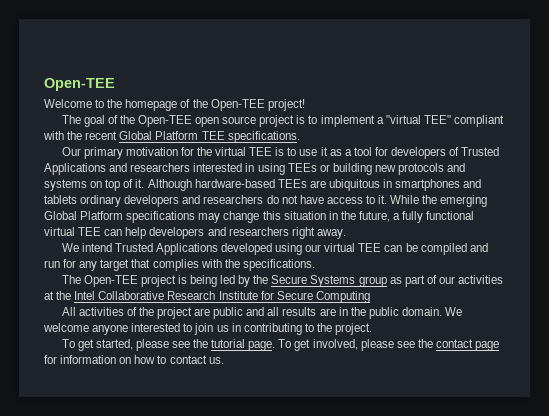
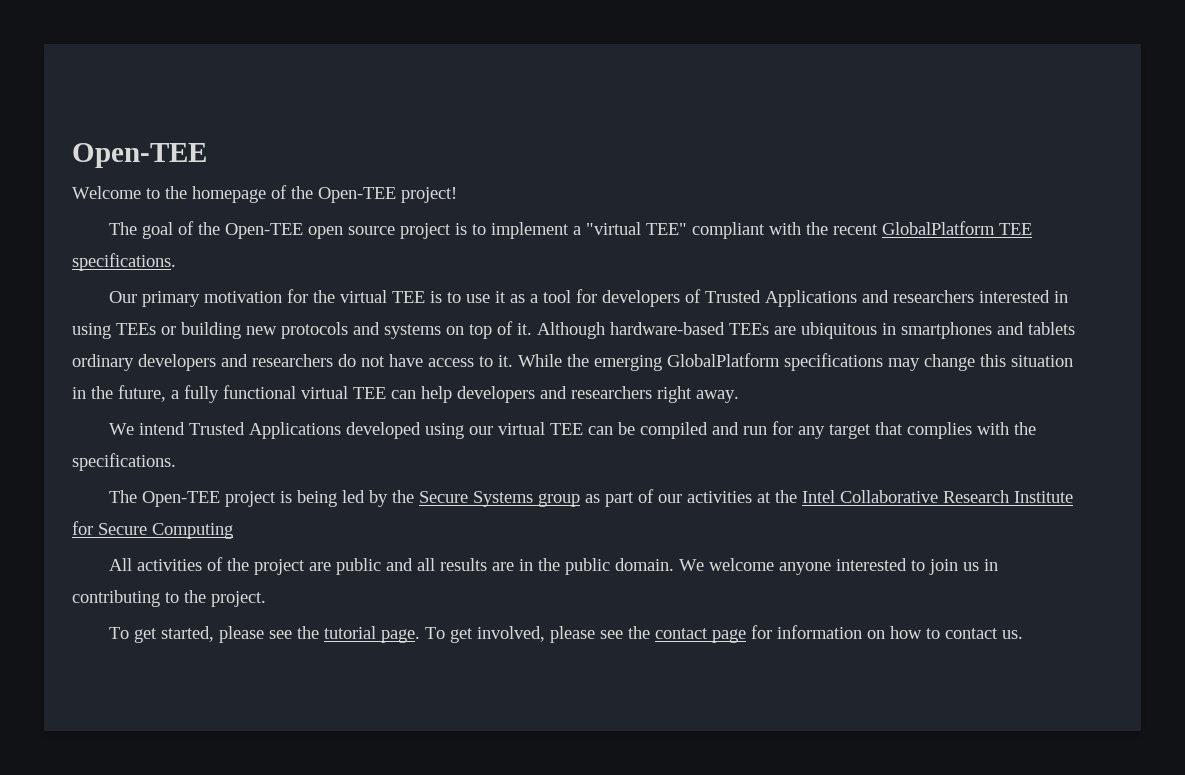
- The goal of the Open-TEE open source project is to implement a "virtual TEE" compliant with the recent Global Platform TEE specifications.
+ The goal of the Open-TEE open source project is to implement a "virtual TEE" compliant with the recent GlobalPlatform TEE specifications.
- While the emerging Global Platform specifications may change this situation in the future, a fully functional virtual TEE can help developers and researchers right away.
+ While the emerging GlobalPlatform specifications may change this situation in the future, a fully functional virtual TEE can help developers and researchers right away.

